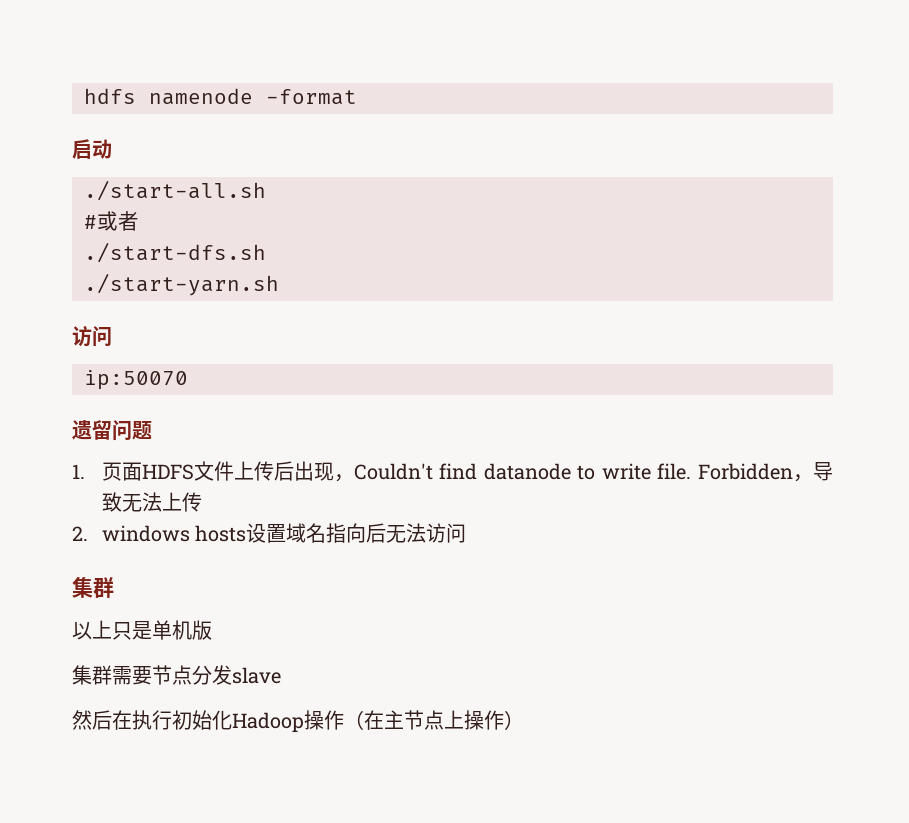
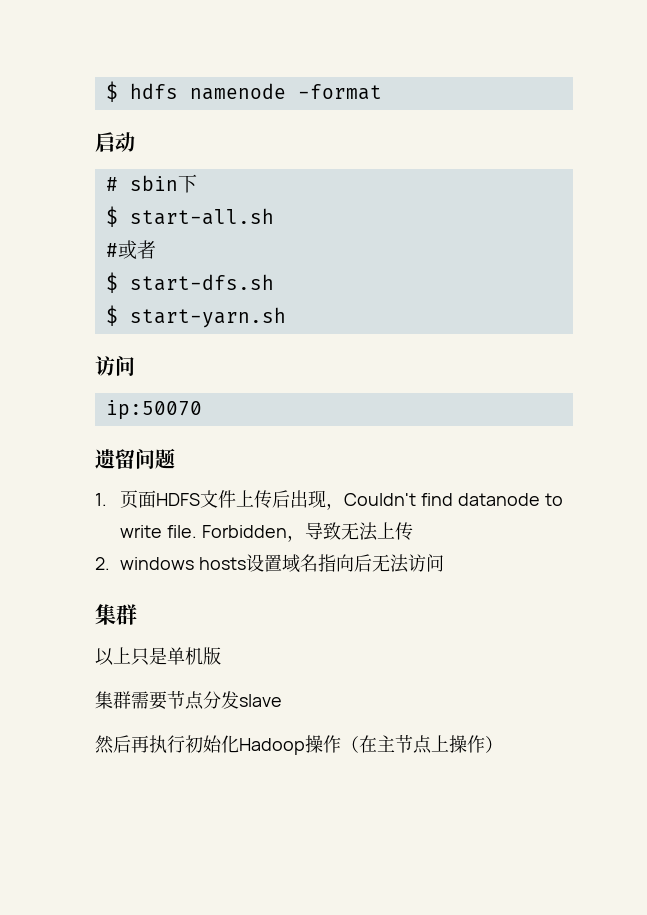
- hdfs namenode -format
+ $ hdfs namenode -format
- ./start-all.sh
+ # sbin下
+ $ start-all.sh
  #或者
- ./start-dfs.sh
- ./start-yarn.sh
+ $ start-dfs.sh
+ $ start-yarn.sh
- 然后在执行初始化Hadoop操作（在主节点上操作）
+ 然后再执行初始化Hadoop操作（在主节点上操作）

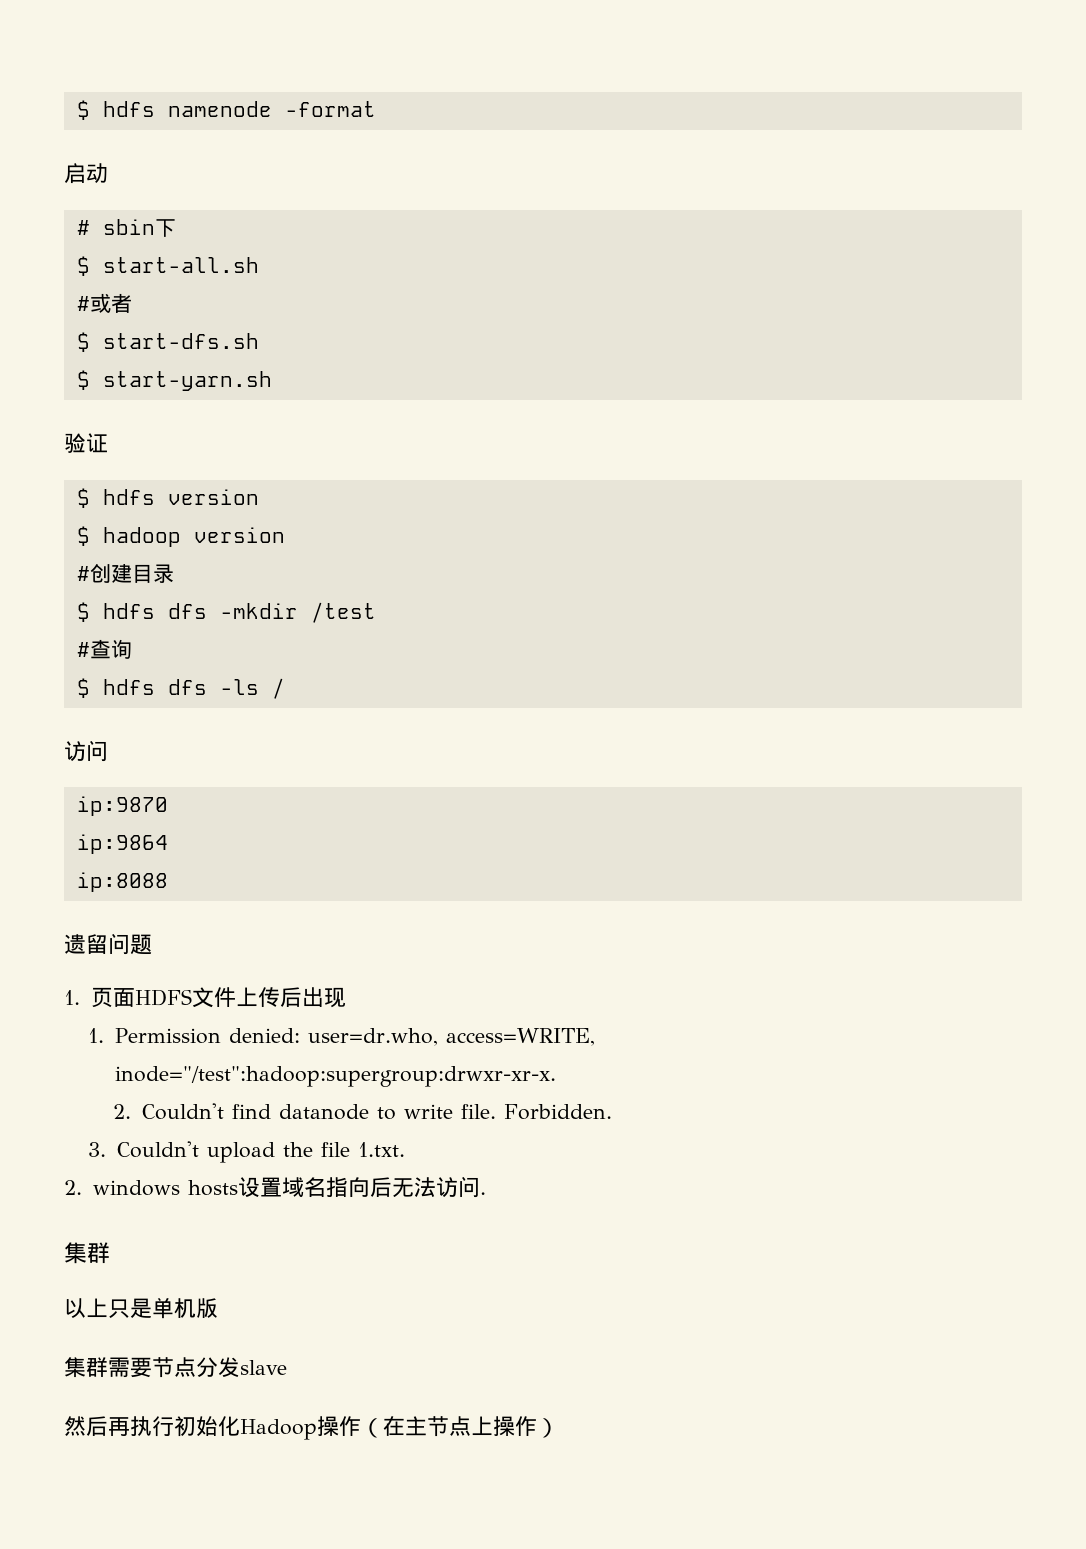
  $ start-yarn.sh
+ 验证
+ $ hdfs version
+ $ hadoop version
+ #创建目录
+ $ hdfs dfs -mkdir /test
+ #查询
+ $ hdfs dfs -ls /
  访问
- ip:50070
+ ip:9870
+ ip:9864
+ ip:8088
- 1.页面HDFS文件上传后出现，Couldn't find datanode to write file.
+ 1.页面HDFS文件上传后出现
+ 1. Permission denied: user=dr.who, access=WRITE, inode="/test":hadoop:supergroup:drwxr-xr-x.
+ 2. Couldn't find datanode to write file.
- Forbidden，导致无法上传
+ Forbidden.
+ 3. Couldn't upload the file 1.txt.
- 2. windows hosts设置域名指向后无法访问
+ 2. windows hosts设置域名指向后无法访问.

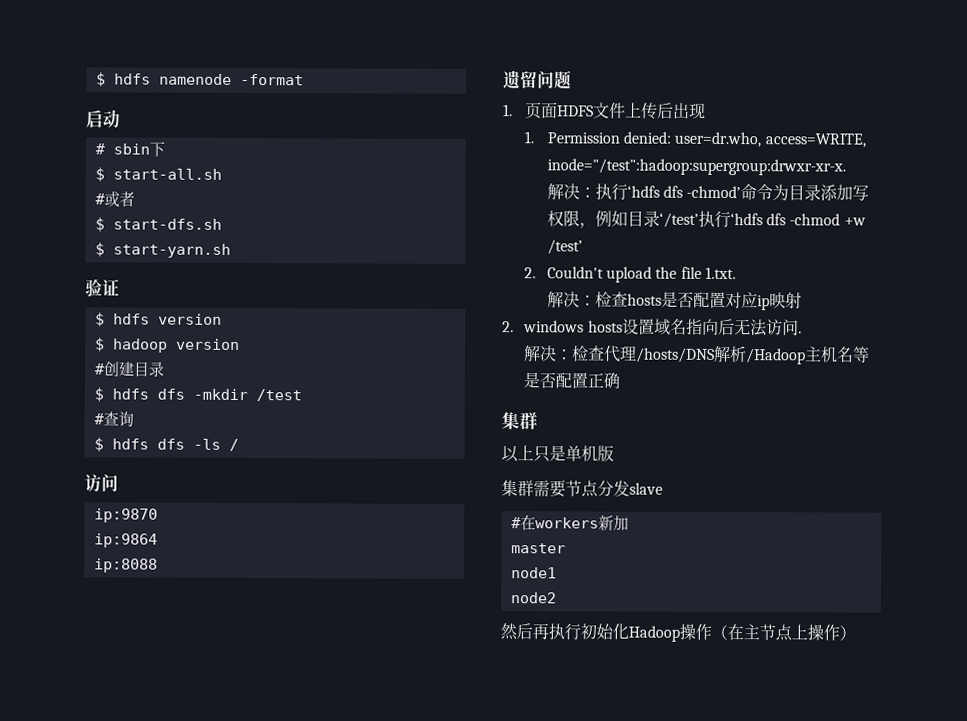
- 2. Couldn't find datanode to write file. Forbidden.
- 3. Couldn't upload the file 1.txt.
+ 解决：执行‘hdfs dfs -chmod’命令为目录添加写权限，例如目录‘/test’执行‘hdfs dfs -chmod +w /test’
+ 2. Couldn't upload the file 1.txt.
+ 解决：检查hosts是否配置对应ip映射
+ 解决：检查代理/hosts/DNS解析/Hadoop主机名等是否配置正确
+ #在workers新加
+ master
+ node1
+ node2

